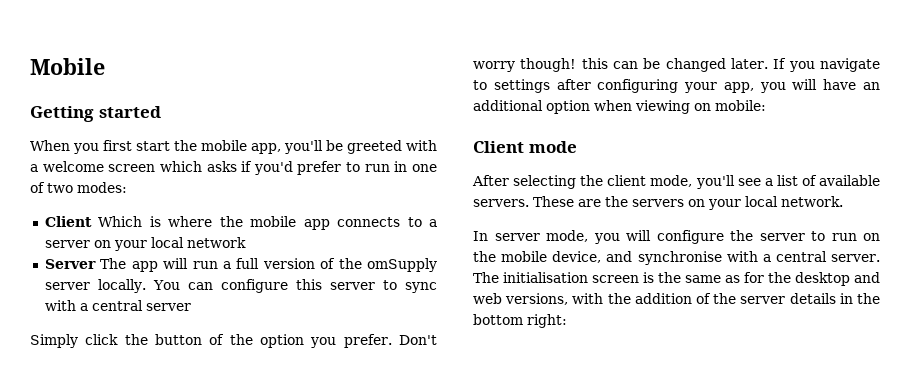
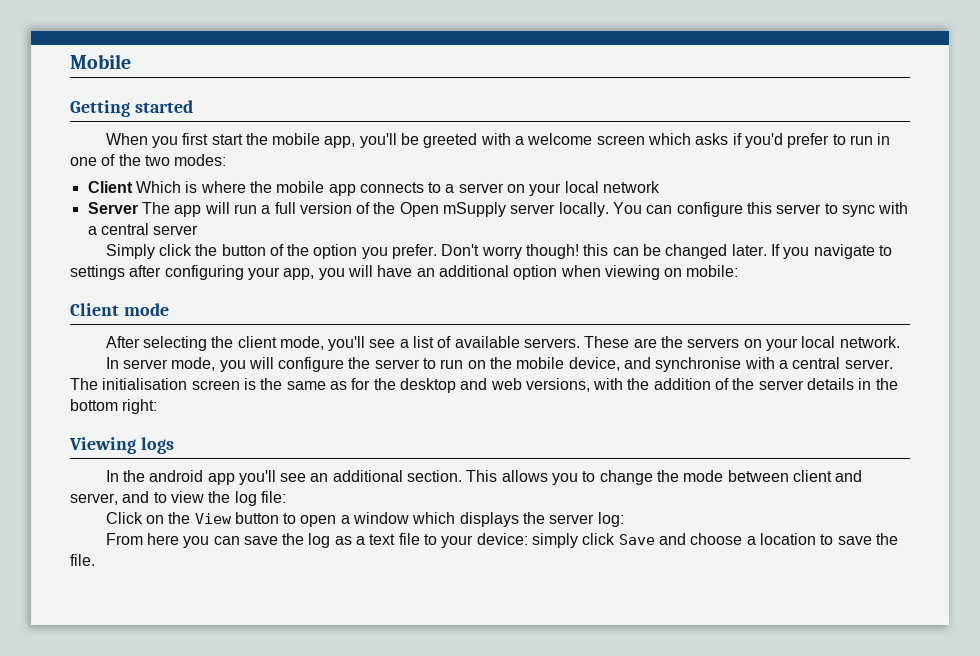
- When you first start the mobile app, you'll be greeted with a welcome screen which asks if you'd prefer to run in one of two modes:
+ When you first start the mobile app, you'll be greeted with a welcome screen which asks if you'd prefer to run in one of the two modes:
- Server The app will run a full version of the omSupply server locally.
+ Server The app will run a full version of the Open mSupply server locally.
+ Viewing logs
+ In the android app you'll see an additional section. This allows you to change the mode between client and server, and to view the log file:
+ Click on the View button to open a window which displays the server log:
+ From here you can save the log as a text file to your device: simply click Save and choose a location to save the file.

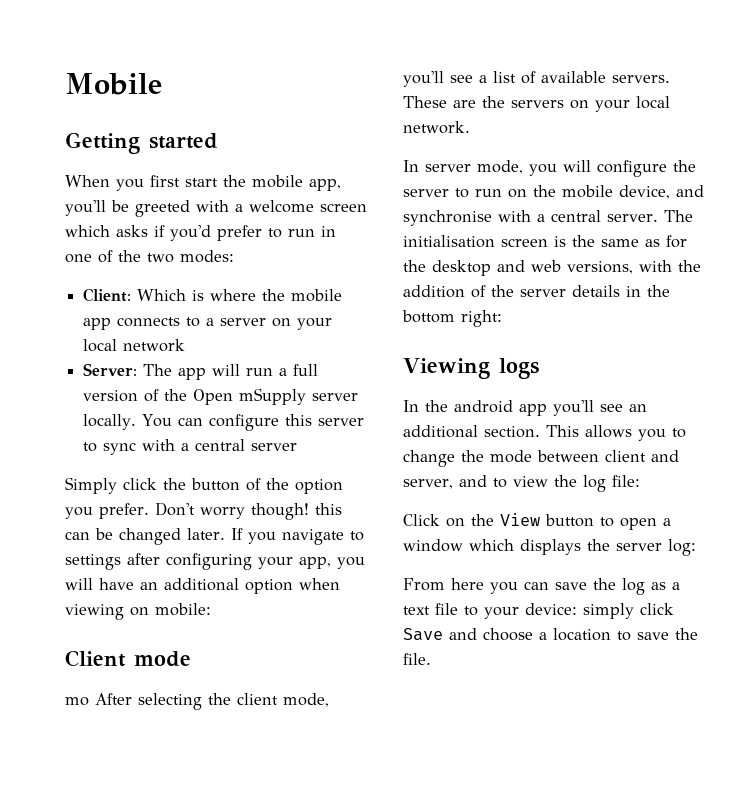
- Client Which is where the mobile app connects to a server on your local network
+ Client: Which is where the mobile app connects to a server on your local network
- Server The app will run a full version of the Open mSupply server locally.
+ Server: The app will run a full version of the Open mSupply server locally.
- After selecting the client mode, you'll see a list of available servers.
+ mo After selecting the client mode, you'll see a list of available servers.

